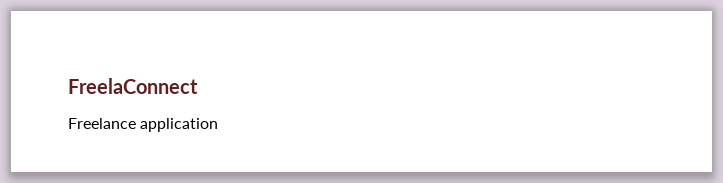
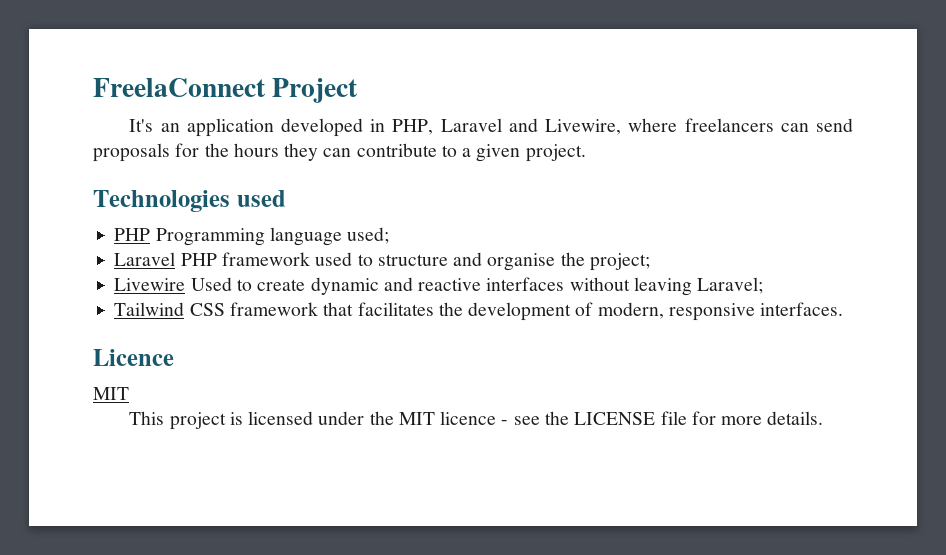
- FreelaConnect
- Freelance application
+ FreelaConnect Project
+ It's an application developed in PHP, Laravel and Livewire, where freelancers can send proposals for the hours they can contribute to a given project.
+ Technologies used
+ PHP Programming language used;
+ Laravel PHP framework used to structure and organise the project;
+ Livewire Used to create dynamic and reactive interfaces without leaving Laravel;
+ Tailwind CSS framework that facilitates the development of modern, responsive interfaces.
+ Licence
+ MIT
+ This project is licensed under the MIT licence - see the LICENSE file for more details.

